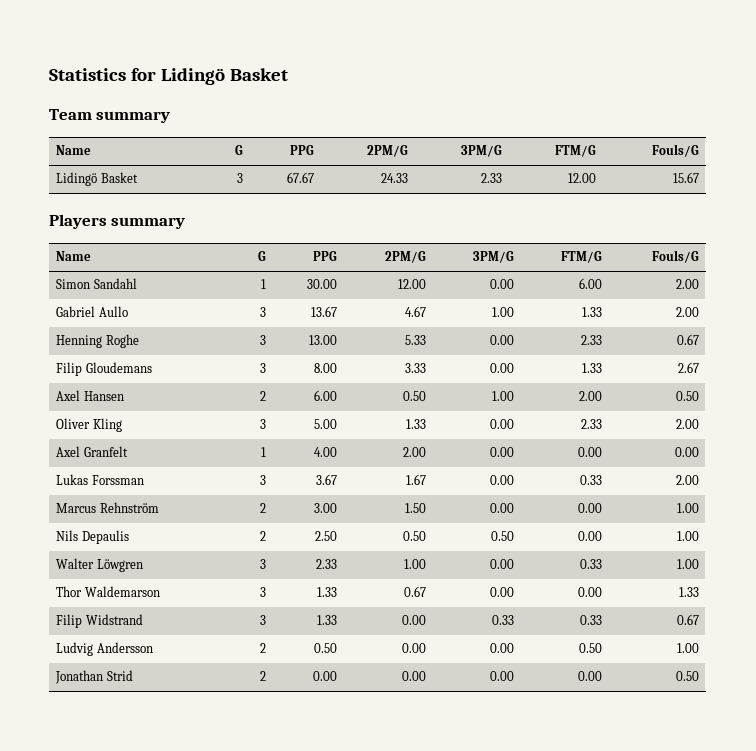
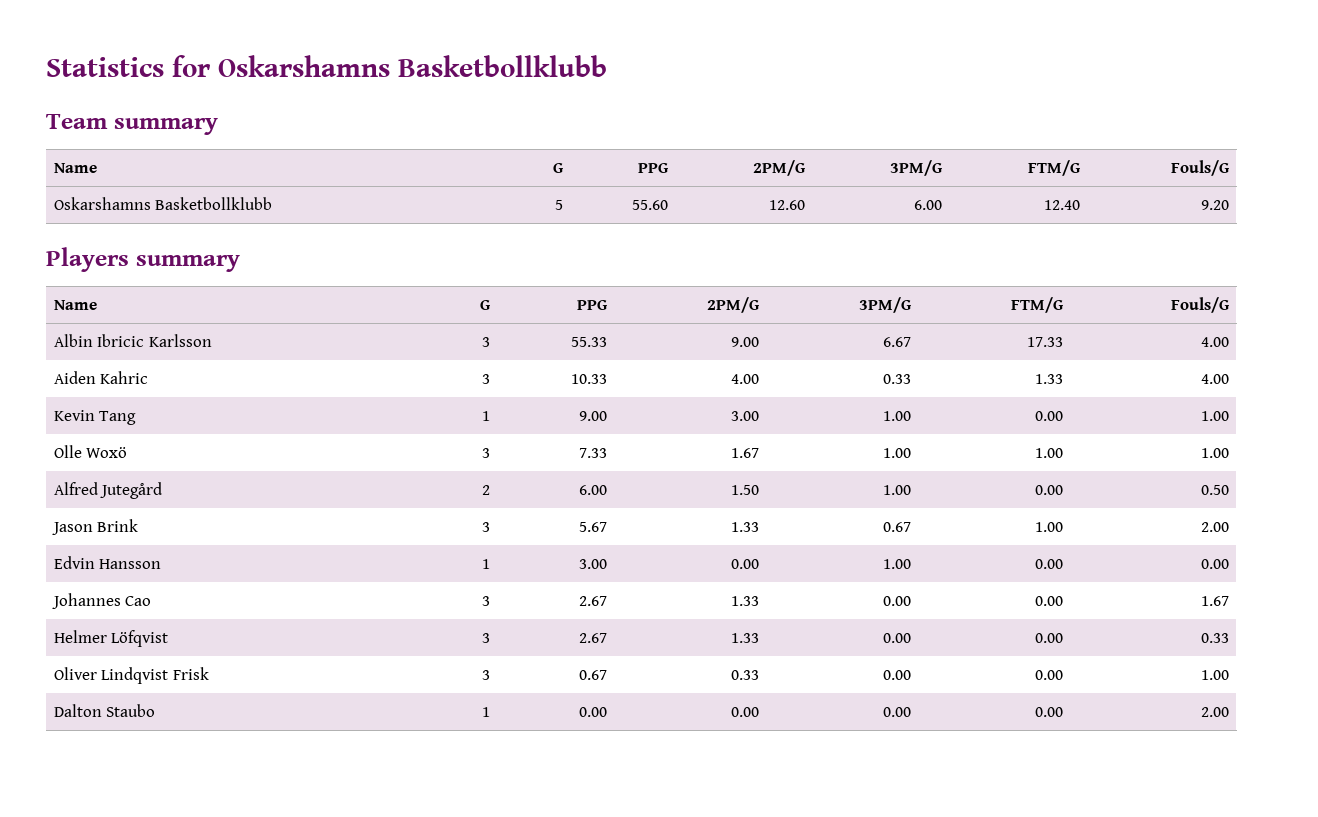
- Statistics for Lidingö Basket
+ Statistics for Oskarshamns Basketbollklubb
- Lidingö Basket | 3 | 67.67 | 24.33 | 2.33 | 12.00 | 15.67
+ Oskarshamns Basketbollklubb | 5 | 55.60 | 12.60 | 6.00 | 12.40 | 9.20
- Simon Sandahl | 1 | 30.00 | 12.00 | 0.00 | 6.00 | 2.00
- Gabriel Aullo | 3 | 13.67 | 4.67 | 1.00 | 1.33 | 2.00
- Henning Roghe | 3 | 13.00 | 5.33 | 0.00 | 2.33 | 0.67
- Filip Gloudemans | 3 | 8.00 | 3.33 | 0.00 | 1.33 | 2.67
- Axel Hansen | 2 | 6.00 | 0.50 | 1.00 | 2.00 | 0.50
- Oliver Kling | 3 | 5.00 | 1.33 | 0.00 | 2.33 | 2.00
- Axel Granfelt | 1 | 4.00 | 2.00 | 0.00 | 0.00 | 0.00
- Lukas Forssman | 3 | 3.67 | 1.67 | 0.00 | 0.33 | 2.00
- Marcus Rehnström | 2 | 3.00 | 1.50 | 0.00 | 0.00 | 1.00
- Nils Depaulis | 2 | 2.50 | 0.50 | 0.50 | 0.00 | 1.00
- Walter Löwgren | 3 | 2.33 | 1.00 | 0.00 | 0.33 | 1.00
- Thor Waldemarson | 3 | 1.33 | 0.67 | 0.00 | 0.00 | 1.33
- Filip Widstrand | 3 | 1.33 | 0.00 | 0.33 | 0.33 | 0.67
- Ludvig Andersson | 2 | 0.50 | 0.00 | 0.00 | 0.50 | 1.00
- Jonathan Strid | 2 | 0.00 | 0.00 | 0.00 | 0.00 | 0.50
+ Albin Ibricic Karlsson | 3 | 55.33 | 9.00 | 6.67 | 17.33 | 4.00
+ Aiden Kahric | 3 | 10.33 | 4.00 | 0.33 | 1.33 | 4.00
+ Kevin Tang | 1 | 9.00 | 3.00 | 1.00 | 0.00 | 1.00
+ Olle Woxö | 3 | 7.33 | 1.67 | 1.00 | 1.00 | 1.00
+ Alfred Jutegård | 2 | 6.00 | 1.50 | 1.00 | 0.00 | 0.50
+ Jason Brink | 3 | 5.67 | 1.33 | 0.67 | 1.00 | 2.00
+ Edvin Hansson | 1 | 3.00 | 0.00 | 1.00 | 0.00 | 0.00
+ Johannes Cao | 3 | 2.67 | 1.33 | 0.00 | 0.00 | 1.67
+ Helmer Löfqvist | 3 | 2.67 | 1.33 | 0.00 | 0.00 | 0.33
+ Oliver Lindqvist Frisk | 3 | 0.67 | 0.33 | 0.00 | 0.00 | 1.00
+ Dalton Staubo | 1 | 0.00 | 0.00 | 0.00 | 0.00 | 2.00

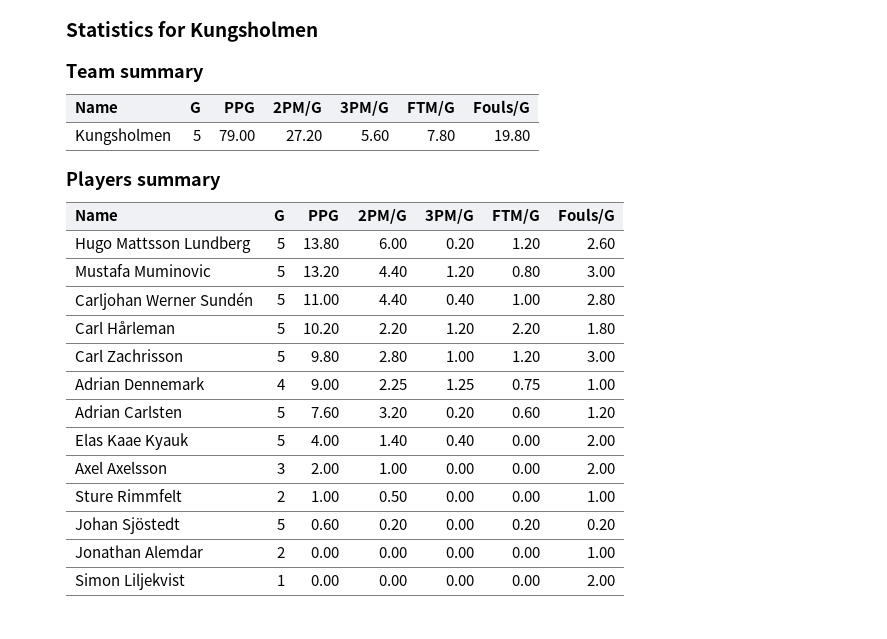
- Statistics for Oskarshamns Basketbollklubb
+ Statistics for Kungsholmen
- Oskarshamns Basketbollklubb | 5 | 55.60 | 12.60 | 6.00 | 12.40 | 9.20
+ Kungsholmen | 5 | 79.00 | 27.20 | 5.60 | 7.80 | 19.80
- Albin Ibricic Karlsson | 3 | 55.33 | 9.00 | 6.67 | 17.33 | 4.00
- Aiden Kahric | 3 | 10.33 | 4.00 | 0.33 | 1.33 | 4.00
- Kevin Tang | 1 | 9.00 | 3.00 | 1.00 | 0.00 | 1.00
- Olle Woxö | 3 | 7.33 | 1.67 | 1.00 | 1.00 | 1.00
- Alfred Jutegård | 2 | 6.00 | 1.50 | 1.00 | 0.00 | 0.50
- Jason Brink | 3 | 5.67 | 1.33 | 0.67 | 1.00 | 2.00
- Edvin Hansson | 1 | 3.00 | 0.00 | 1.00 | 0.00 | 0.00
- Johannes Cao | 3 | 2.67 | 1.33 | 0.00 | 0.00 | 1.67
- Helmer Löfqvist | 3 | 2.67 | 1.33 | 0.00 | 0.00 | 0.33
- Oliver Lindqvist Frisk | 3 | 0.67 | 0.33 | 0.00 | 0.00 | 1.00
- Dalton Staubo | 1 | 0.00 | 0.00 | 0.00 | 0.00 | 2.00
+ Hugo Mattsson Lundberg | 5 | 13.80 | 6.00 | 0.20 | 1.20 | 2.60
+ Mustafa Muminovic | 5 | 13.20 | 4.40 | 1.20 | 0.80 | 3.00
+ Carljohan Werner Sundén | 5 | 11.00 | 4.40 | 0.40 | 1.00 | 2.80
+ Carl Hårleman | 5 | 10.20 | 2.20 | 1.20 | 2.20 | 1.80
+ Carl Zachrisson | 5 | 9.80 | 2.80 | 1.00 | 1.20 | 3.00
+ Adrian Dennemark | 4 | 9.00 | 2.25 | 1.25 | 0.75 | 1.00
+ Adrian Carlsten | 5 | 7.60 | 3.20 | 0.20 | 0.60 | 1.20
+ Elas Kaae Kyauk | 5 | 4.00 | 1.40 | 0.40 | 0.00 | 2.00
+ Axel Axelsson | 3 | 2.00 | 1.00 | 0.00 | 0.00 | 2.00
+ Sture Rimmfelt | 2 | 1.00 | 0.50 | 0.00 | 0.00 | 1.00
+ Johan Sjöstedt | 5 | 0.60 | 0.20 | 0.00 | 0.20 | 0.20
+ Jonathan Alemdar | 2 | 0.00 | 0.00 | 0.00 | 0.00 | 1.00
+ Simon Liljekvist | 1 | 0.00 | 0.00 | 0.00 | 0.00 | 2.00

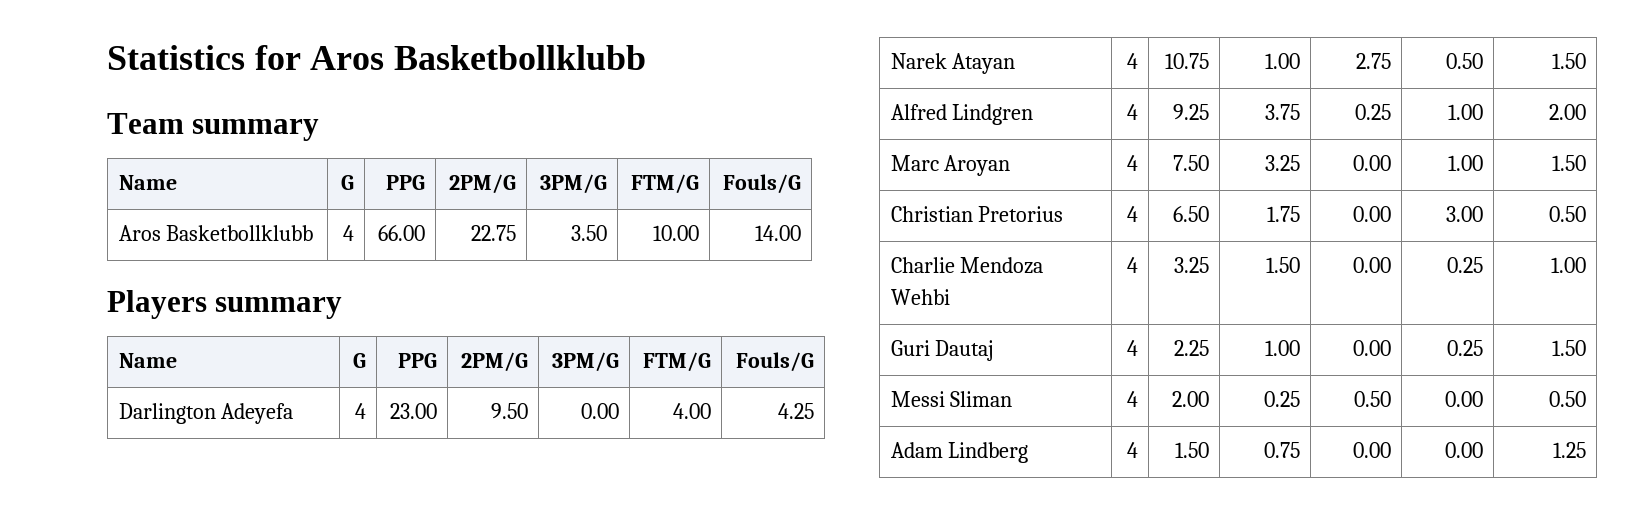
- Statistics for Kungsholmen
+ Statistics for Aros Basketbollklubb
- Kungsholmen | 5 | 79.00 | 27.20 | 5.60 | 7.80 | 19.80
+ Aros Basketbollklubb | 4 | 66.00 | 22.75 | 3.50 | 10.00 | 14.00
- Hugo Mattsson Lundberg | 5 | 13.80 | 6.00 | 0.20 | 1.20 | 2.60
- Mustafa Muminovic | 5 | 13.20 | 4.40 | 1.20 | 0.80 | 3.00
- Carljohan Werner Sundén | 5 | 11.00 | 4.40 | 0.40 | 1.00 | 2.80
- Carl Hårleman | 5 | 10.20 | 2.20 | 1.20 | 2.20 | 1.80
- Carl Zachrisson | 5 | 9.80 | 2.80 | 1.00 | 1.20 | 3.00
- Adrian Dennemark | 4 | 9.00 | 2.25 | 1.25 | 0.75 | 1.00
- Adrian Carlsten | 5 | 7.60 | 3.20 | 0.20 | 0.60 | 1.20
- Elas Kaae Kyauk | 5 | 4.00 | 1.40 | 0.40 | 0.00 | 2.00
- Axel Axelsson | 3 | 2.00 | 1.00 | 0.00 | 0.00 | 2.00
- Sture Rimmfelt | 2 | 1.00 | 0.50 | 0.00 | 0.00 | 1.00
- Johan Sjöstedt | 5 | 0.60 | 0.20 | 0.00 | 0.20 | 0.20
- Jonathan Alemdar | 2 | 0.00 | 0.00 | 0.00 | 0.00 | 1.00
- Simon Liljekvist | 1 | 0.00 | 0.00 | 0.00 | 0.00 | 2.00
+ Darlington Adeyefa | 4 | 23.00 | 9.50 | 0.00 | 4.00 | 4.25
+ Narek Atayan | 4 | 10.75 | 1.00 | 2.75 | 0.50 | 1.50
+ Alfred Lindgren | 4 | 9.25 | 3.75 | 0.25 | 1.00 | 2.00
+ Marc Aroyan | 4 | 7.50 | 3.25 | 0.00 | 1.00 | 1.50
+ Christian Pretorius | 4 | 6.50 | 1.75 | 0.00 | 3.00 | 0.50
+ Charlie Mendoza Wehbi | 4 | 3.25 | 1.50 | 0.00 | 0.25 | 1.00
+ Guri Dautaj | 4 | 2.25 | 1.00 | 0.00 | 0.25 | 1.50
+ Messi Sliman | 4 | 2.00 | 0.25 | 0.50 | 0.00 | 0.50
+ Adam Lindberg | 4 | 1.50 | 0.75 | 0.00 | 0.00 | 1.25

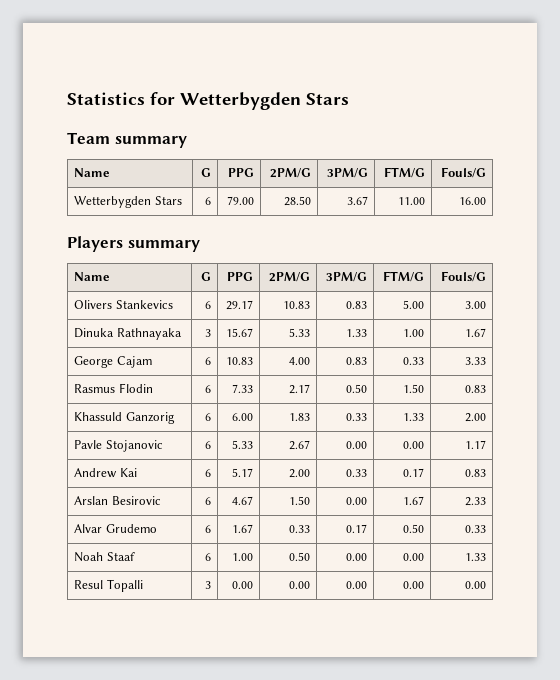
- Statistics for Aros Basketbollklubb
+ Statistics for Wetterbygden Stars
- Aros Basketbollklubb | 4 | 66.00 | 22.75 | 3.50 | 10.00 | 14.00
+ Wetterbygden Stars | 6 | 79.00 | 28.50 | 3.67 | 11.00 | 16.00
- Darlington Adeyefa | 4 | 23.00 | 9.50 | 0.00 | 4.00 | 4.25
- Narek Atayan | 4 | 10.75 | 1.00 | 2.75 | 0.50 | 1.50
- Alfred Lindgren | 4 | 9.25 | 3.75 | 0.25 | 1.00 | 2.00
- Marc Aroyan | 4 | 7.50 | 3.25 | 0.00 | 1.00 | 1.50
- Christian Pretorius | 4 | 6.50 | 1.75 | 0.00 | 3.00 | 0.50
- Charlie Mendoza Wehbi | 4 | 3.25 | 1.50 | 0.00 | 0.25 | 1.00
- Guri Dautaj | 4 | 2.25 | 1.00 | 0.00 | 0.25 | 1.50
- Messi Sliman | 4 | 2.00 | 0.25 | 0.50 | 0.00 | 0.50
- Adam Lindberg | 4 | 1.50 | 0.75 | 0.00 | 0.00 | 1.25
+ Olivers Stankevics | 6 | 29.17 | 10.83 | 0.83 | 5.00 | 3.00
+ Dinuka Rathnayaka | 3 | 15.67 | 5.33 | 1.33 | 1.00 | 1.67
+ George Cajam | 6 | 10.83 | 4.00 | 0.83 | 0.33 | 3.33
+ Rasmus Flodin | 6 | 7.33 | 2.17 | 0.50 | 1.50 | 0.83
+ Khassuld Ganzorig | 6 | 6.00 | 1.83 | 0.33 | 1.33 | 2.00
+ Pavle Stojanovic | 6 | 5.33 | 2.67 | 0.00 | 0.00 | 1.17
+ Andrew Kai | 6 | 5.17 | 2.00 | 0.33 | 0.17 | 0.83
+ Arslan Besirovic | 6 | 4.67 | 1.50 | 0.00 | 1.67 | 2.33
+ Alvar Grudemo | 6 | 1.67 | 0.33 | 0.17 | 0.50 | 0.33
+ Noah Staaf | 6 | 1.00 | 0.50 | 0.00 | 0.00 | 1.33
+ Resul Topalli | 3 | 0.00 | 0.00 | 0.00 | 0.00 | 0.00

